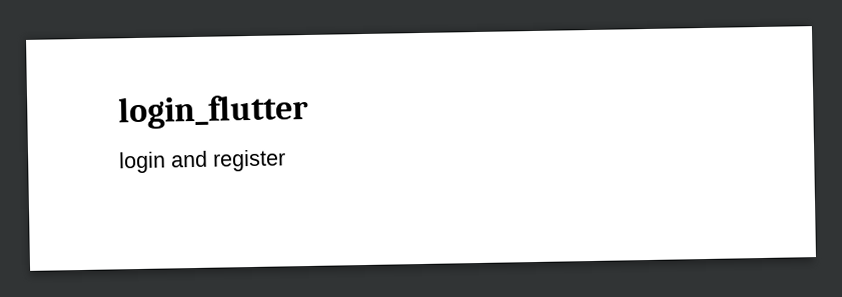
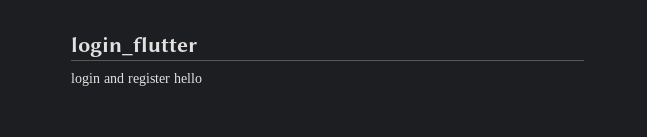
- login and register
+ login and register hello

